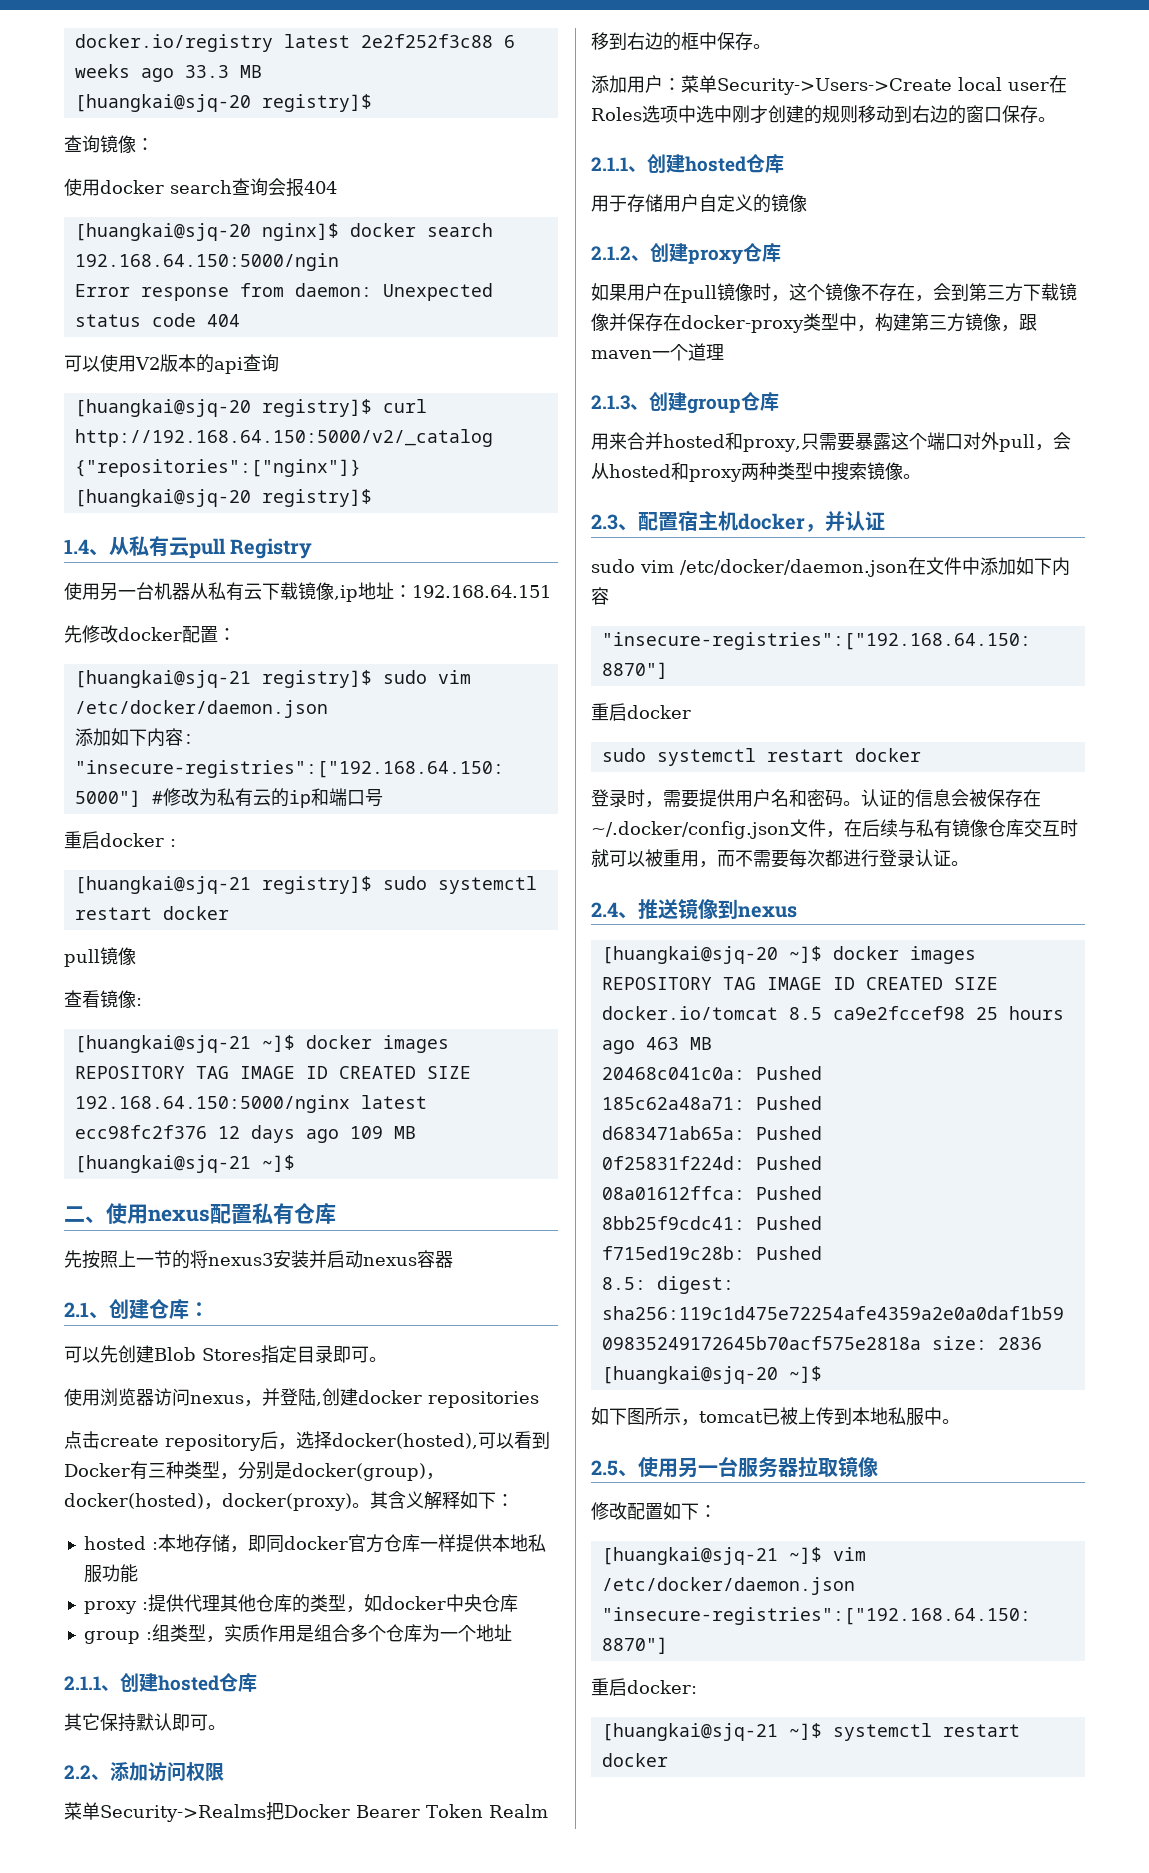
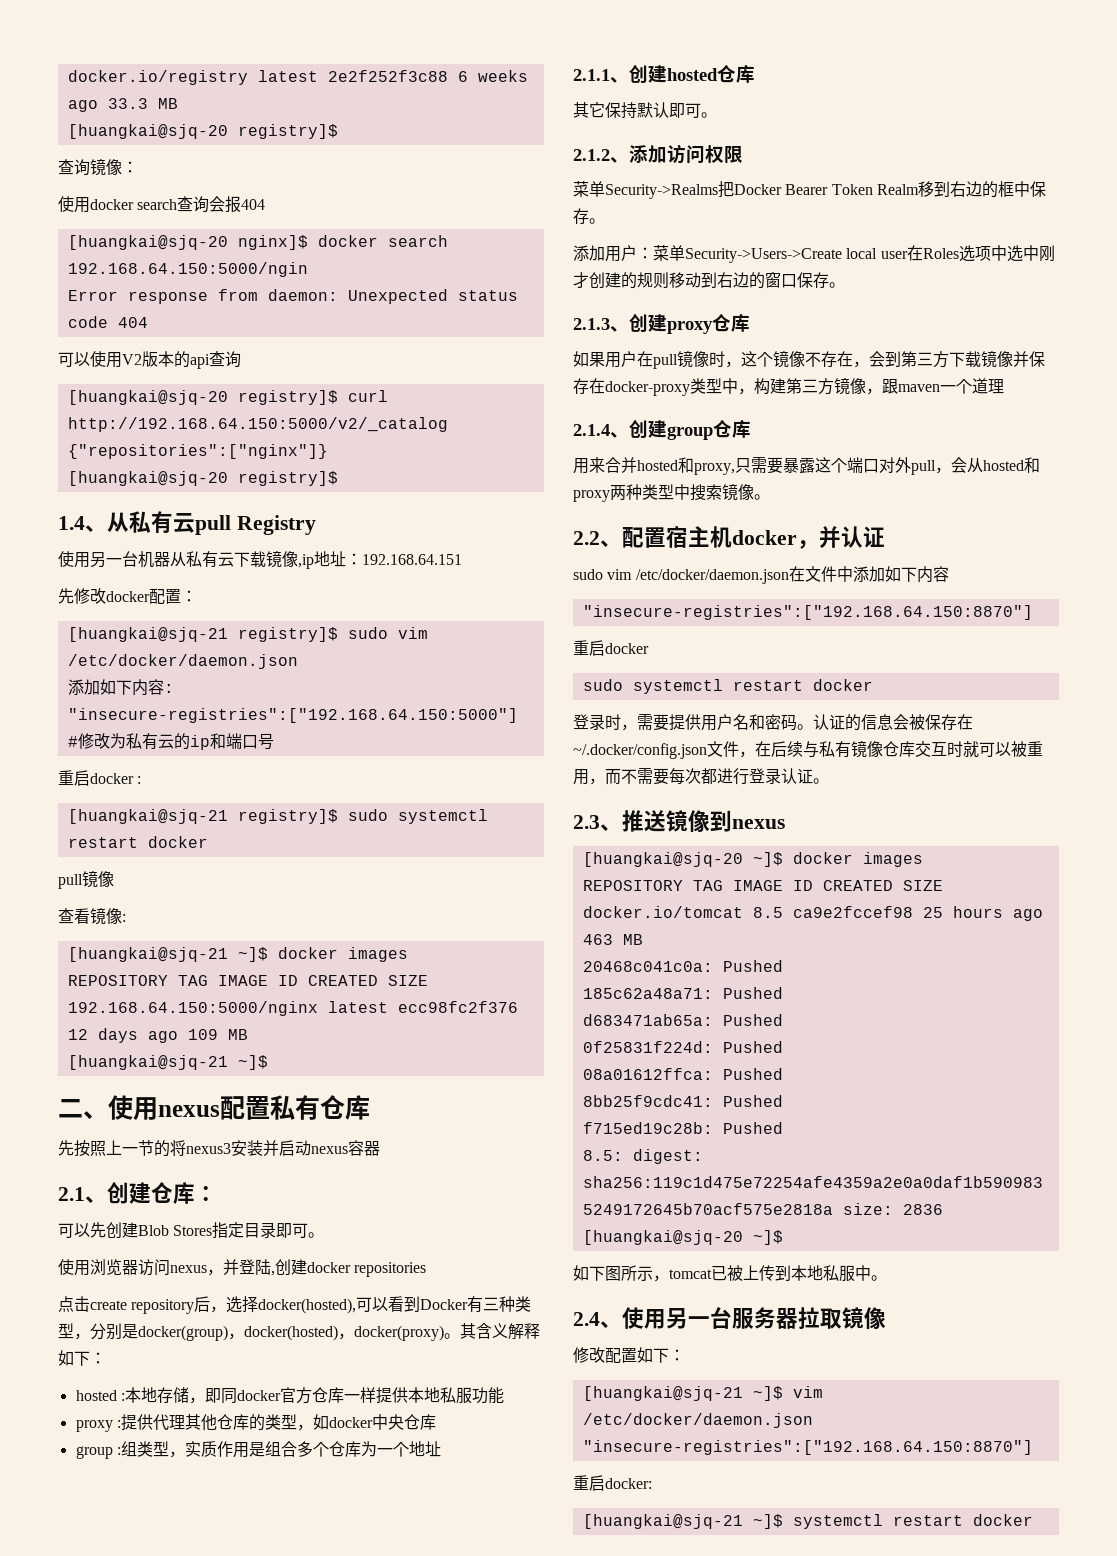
- 2.2、添加访问权限
+ 2.1.2、添加访问权限
  添加用户：菜单Security->Users->Create local user在Roles选项中选中刚才创建的规则移动到右边的窗口保存。
- 2.1.1、创建hosted仓库
- 用于存储用户自定义的镜像
- 2.1.2、创建proxy仓库
+ 2.1.3、创建proxy仓库
- 2.1.3、创建group仓库
+ 2.1.4、创建group仓库
- 2.3、配置宿主机docker，并认证
+ 2.2、配置宿主机docker，并认证
- 2.4、推送镜像到nexus
+ 2.3、推送镜像到nexus
- 2.5、使用另一台服务器拉取镜像
+ 2.4、使用另一台服务器拉取镜像

